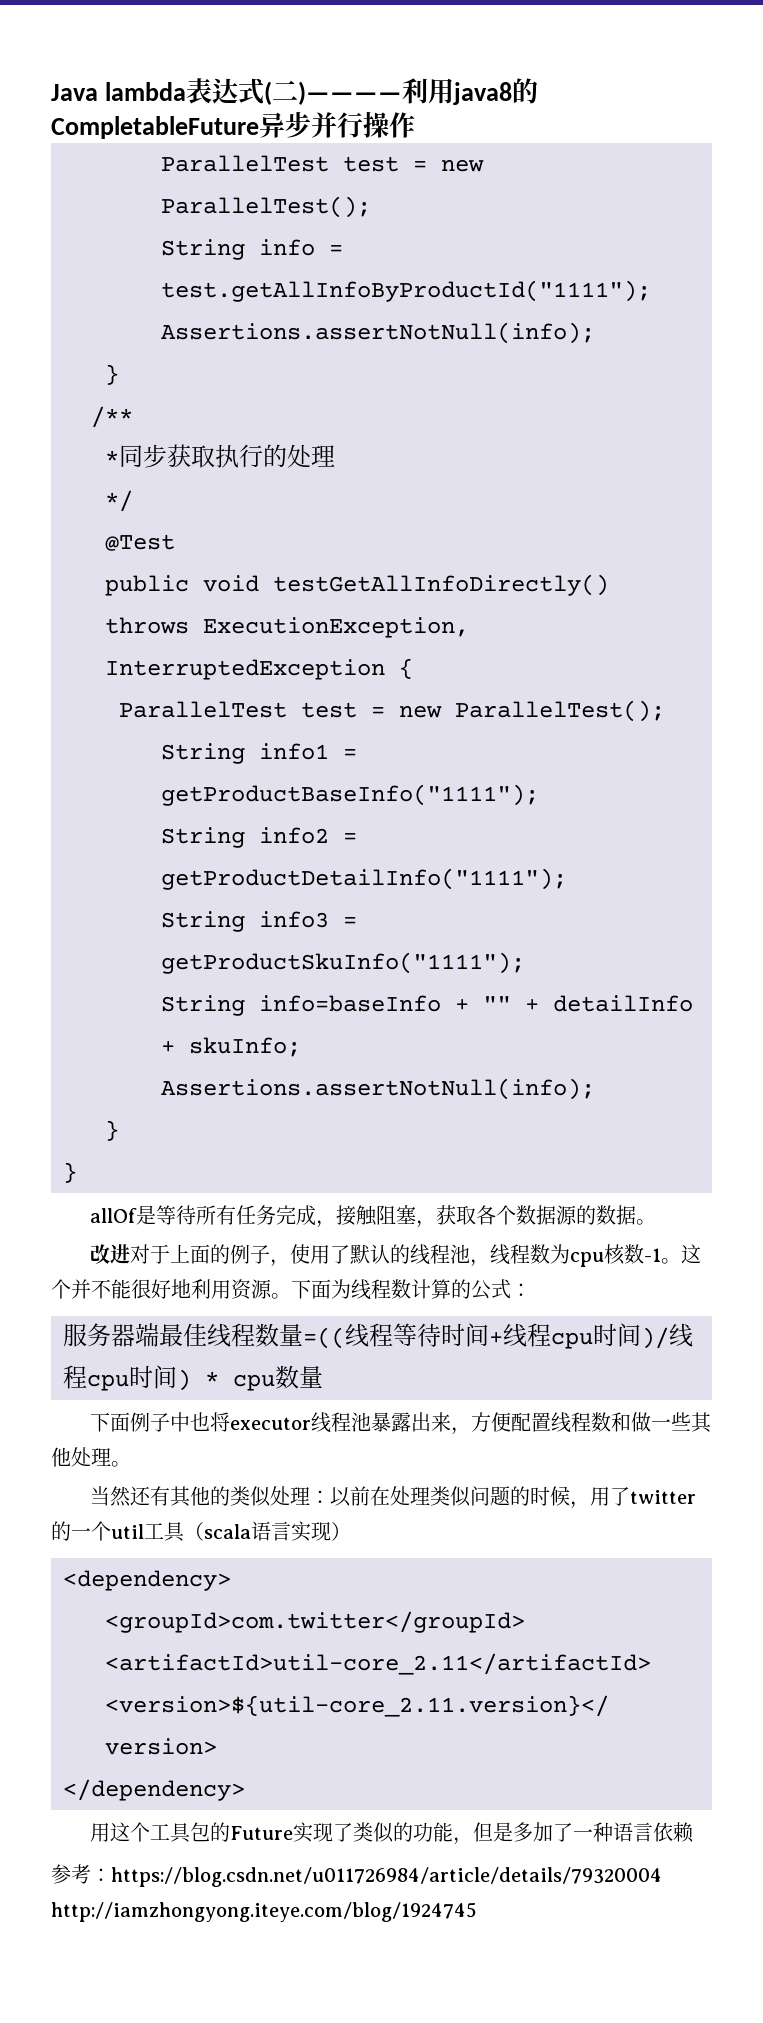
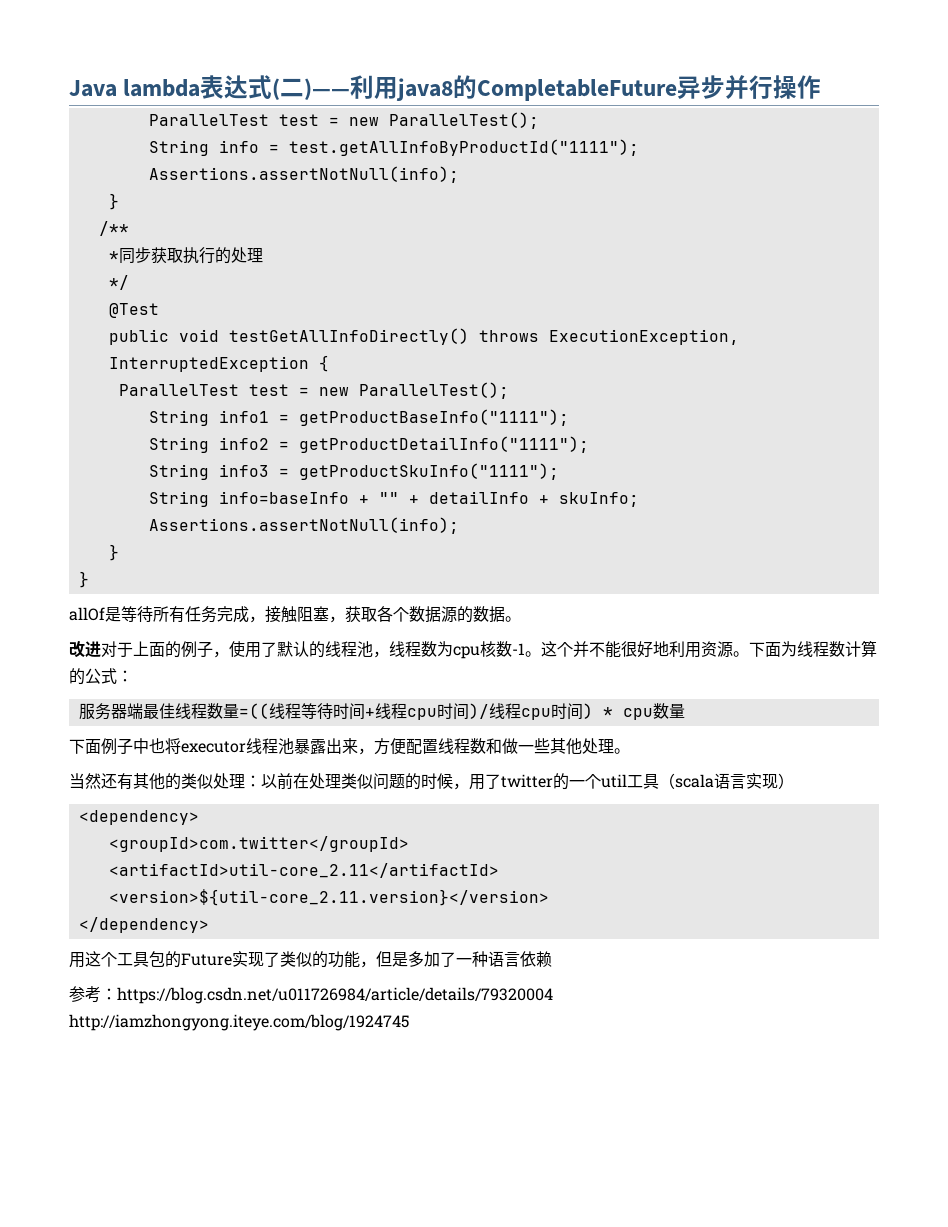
- Java lambda表达式(二)————利用java8的CompletableFuture异步并行操作
+ Java lambda表达式(二)——利用java8的CompletableFuture异步并行操作

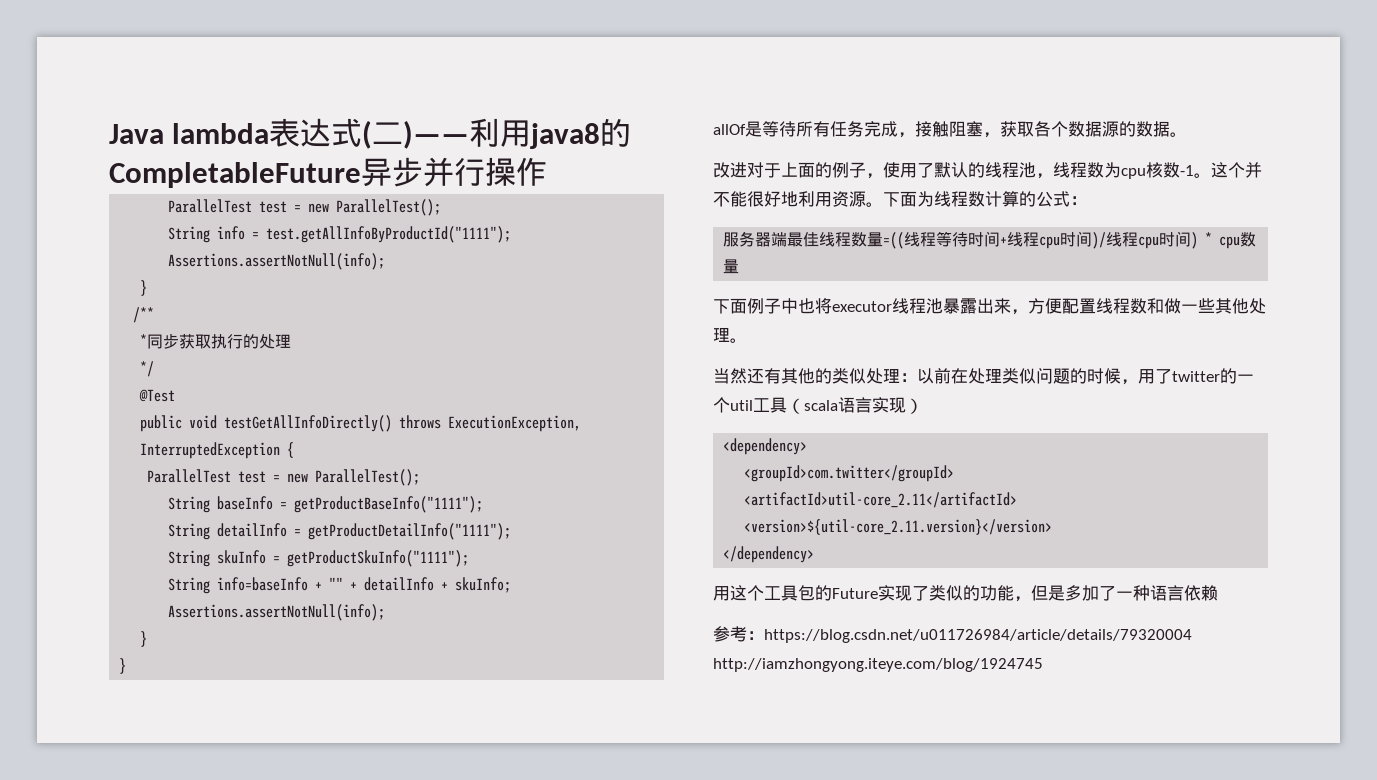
- String info1 = getProductBaseInfo("1111");
+ String baseInfo = getProductBaseInfo("1111");
- String info2 = getProductDetailInfo("1111");
+ String detailInfo = getProductDetailInfo("1111");
- String info3 = getProductSkuInfo("1111");
+ String skuInfo = getProductSkuInfo("1111");

